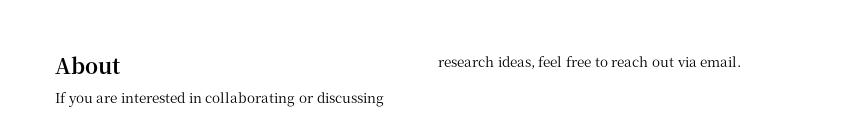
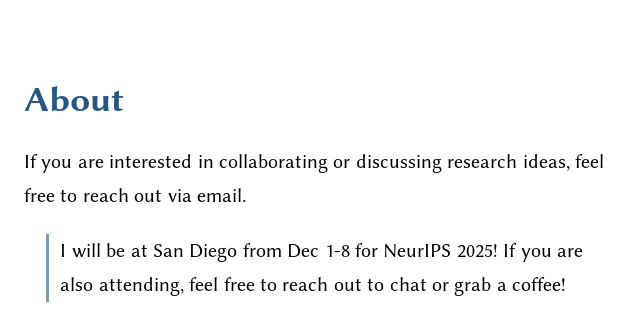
+ I will be at San Diego from Dec 1-8 for NeurIPS 2025! If you are also attending, feel free to reach out to chat or grab a coffee!

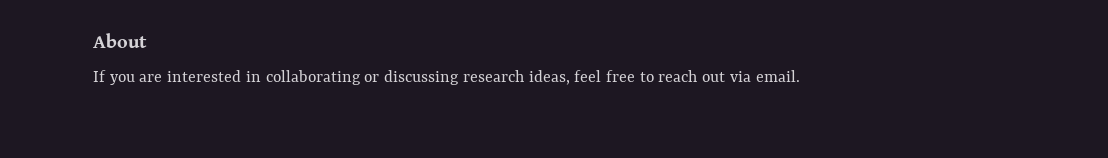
- I will be at San Diego from Dec 1-8 for NeurIPS 2025! If you are also attending, feel free to reach out to chat or grab a coffee!

